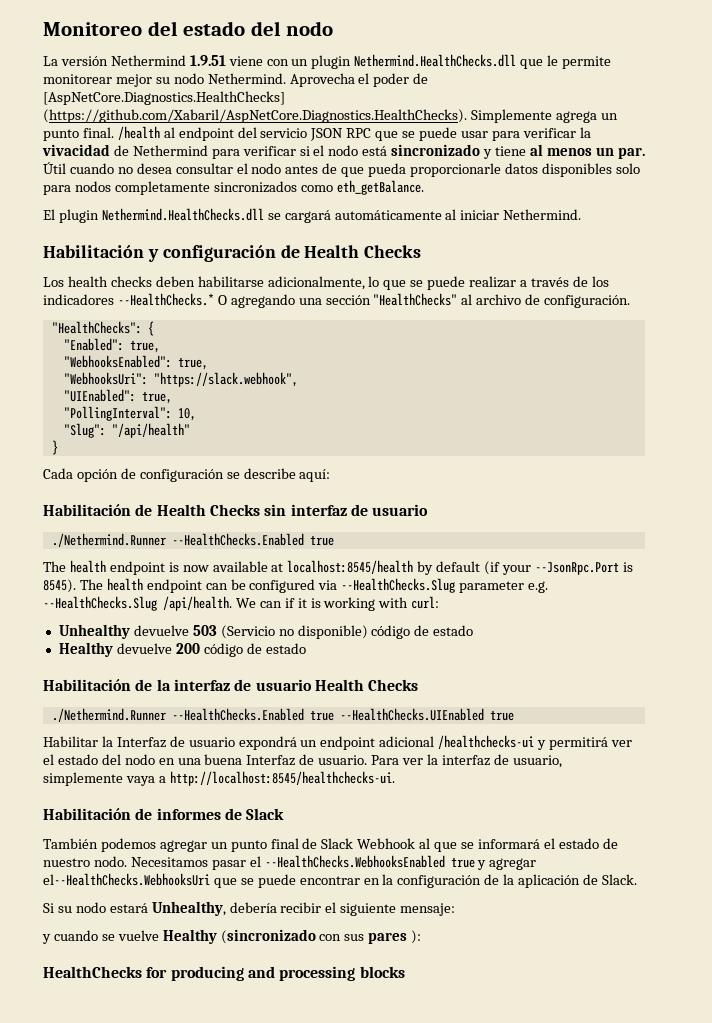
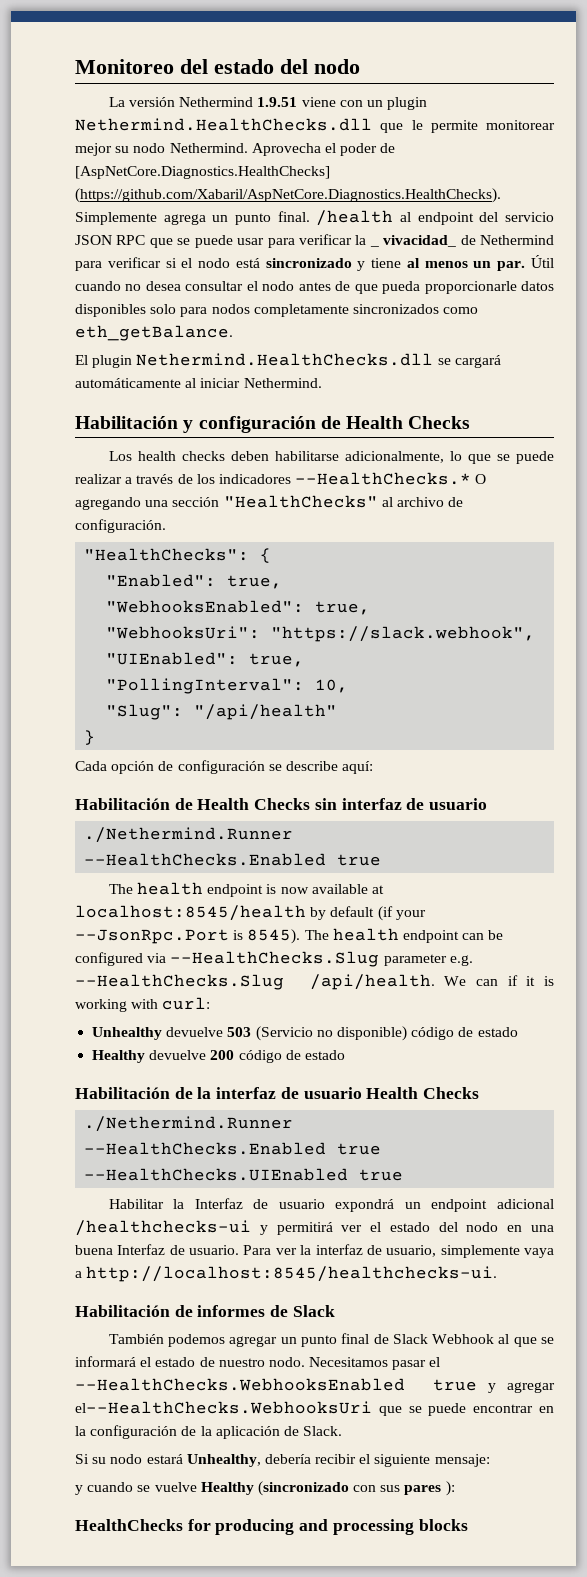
- /health al endpoint del servicio JSON RPC que se puede usar para verificar la vivacidad de Nethermind para verificar si el nodo está sincronizado y tiene al menos un par.
+ /health al endpoint del servicio JSON RPC que se puede usar para verificar la _ vivacidad_ de Nethermind para verificar si el nodo está sincronizado y tiene al menos un par.

